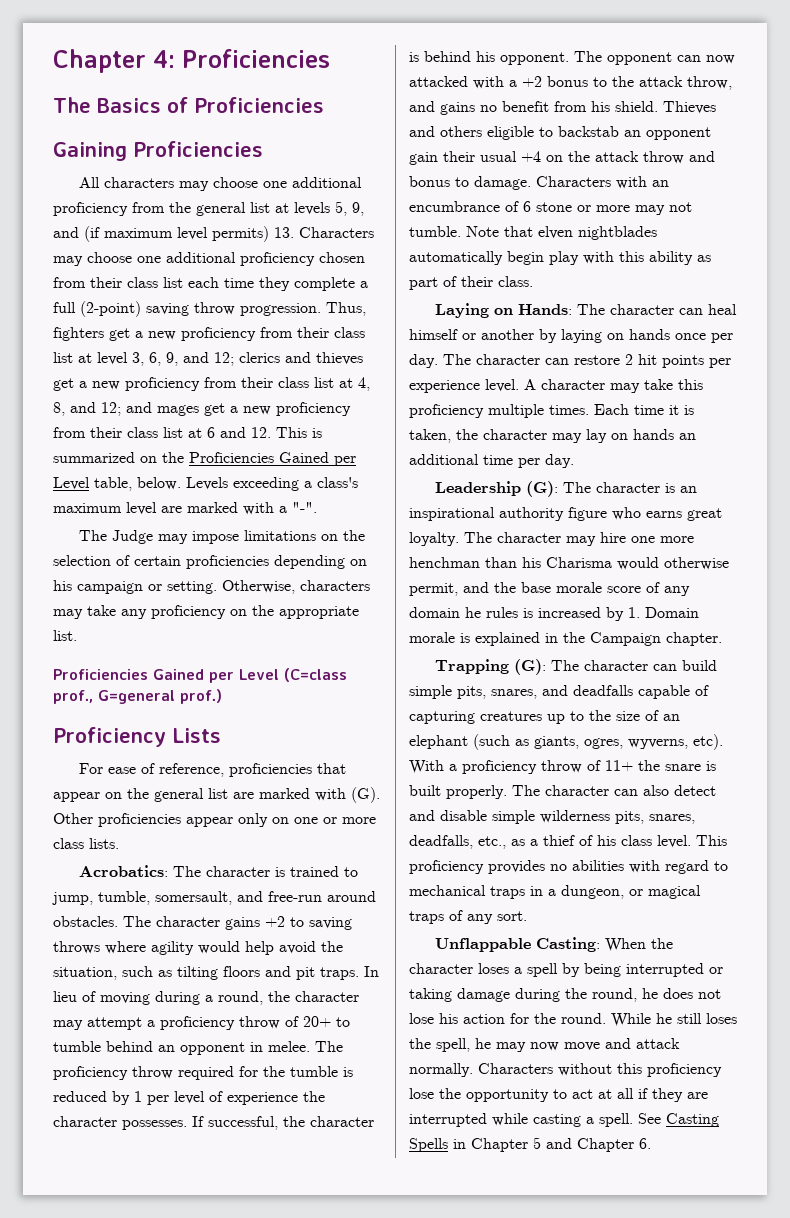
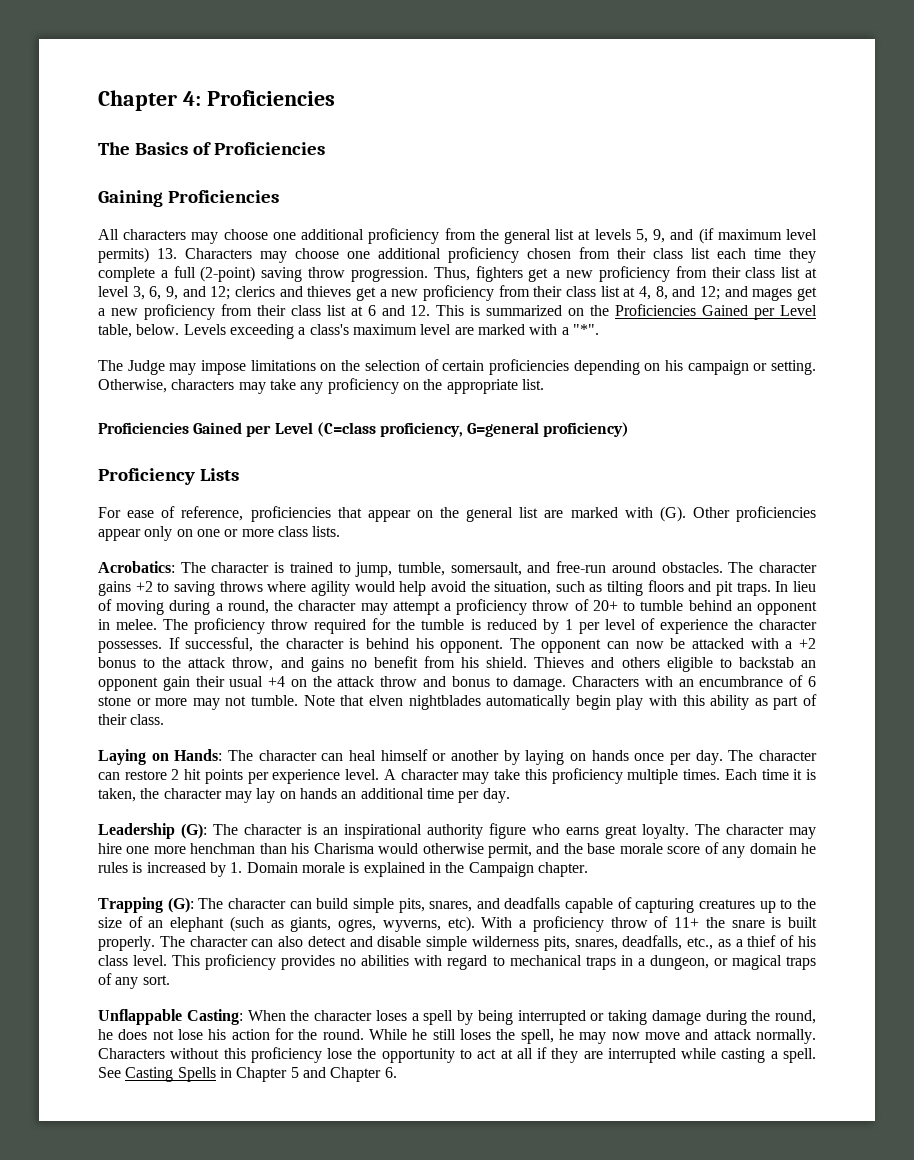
- Levels exceeding a class's maximum level are marked with a "-".
+ Levels exceeding a class's maximum level are marked with a "*".
- Proficiencies Gained per Level (C=class prof., G=general prof.)
+ Proficiencies Gained per Level (C=class proficiency, G=general proficiency)
- The opponent can now attacked with a +2 bonus to the attack throw, and gains no benefit from his shield.
+ The opponent can now be attacked with a +2 bonus to the attack throw, and gains no benefit from his shield.

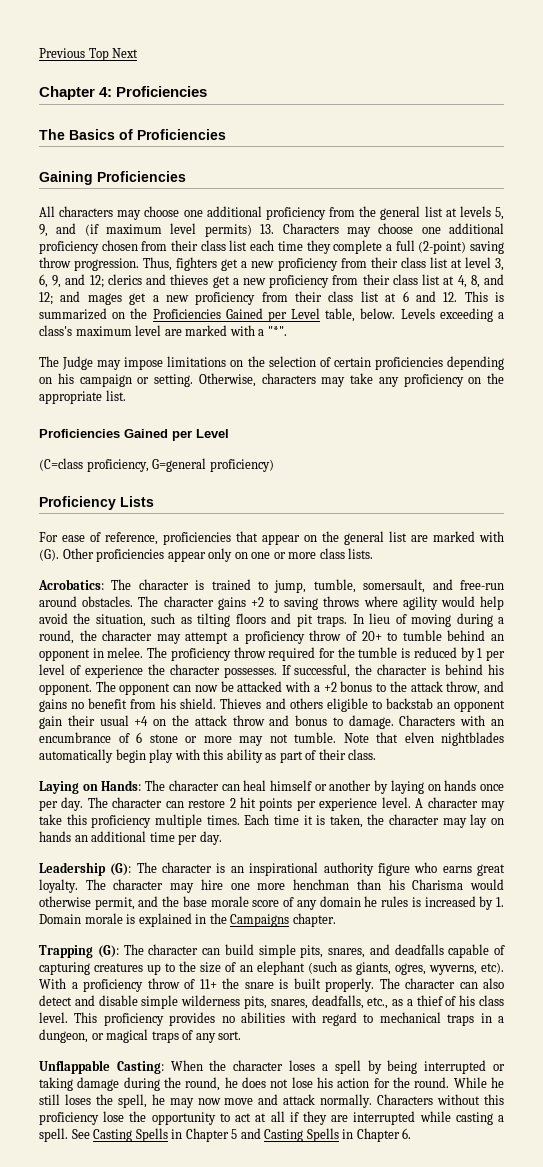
+ Previous Top Next
  Otherwise, characters may take any proficiency on the appropriate list.
- Proficiencies Gained per Level (C=class proficiency, G=general proficiency)
+ Proficiencies Gained per Level
+ (C=class proficiency, G=general proficiency)
- The character may hire one more henchman than his Charisma would otherwise permit, and the base morale score of any domain he rules is increased by 1. Domain morale is explained in the Campaign chapter.
+ The character may hire one more henchman than his Charisma would otherwise permit, and the base morale score of any domain he rules is increased by 1. Domain morale is explained in the Campaigns chapter.
- See Casting Spells in Chapter 5 and Chapter 6.
+ See Casting Spells in Chapter 5 and Casting Spells in Chapter 6.

